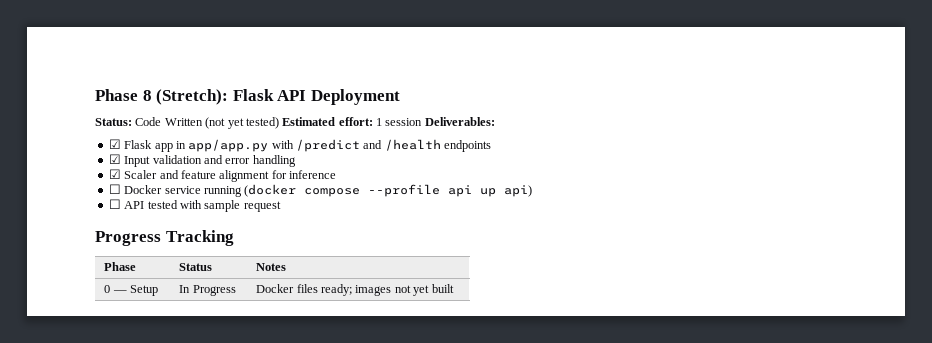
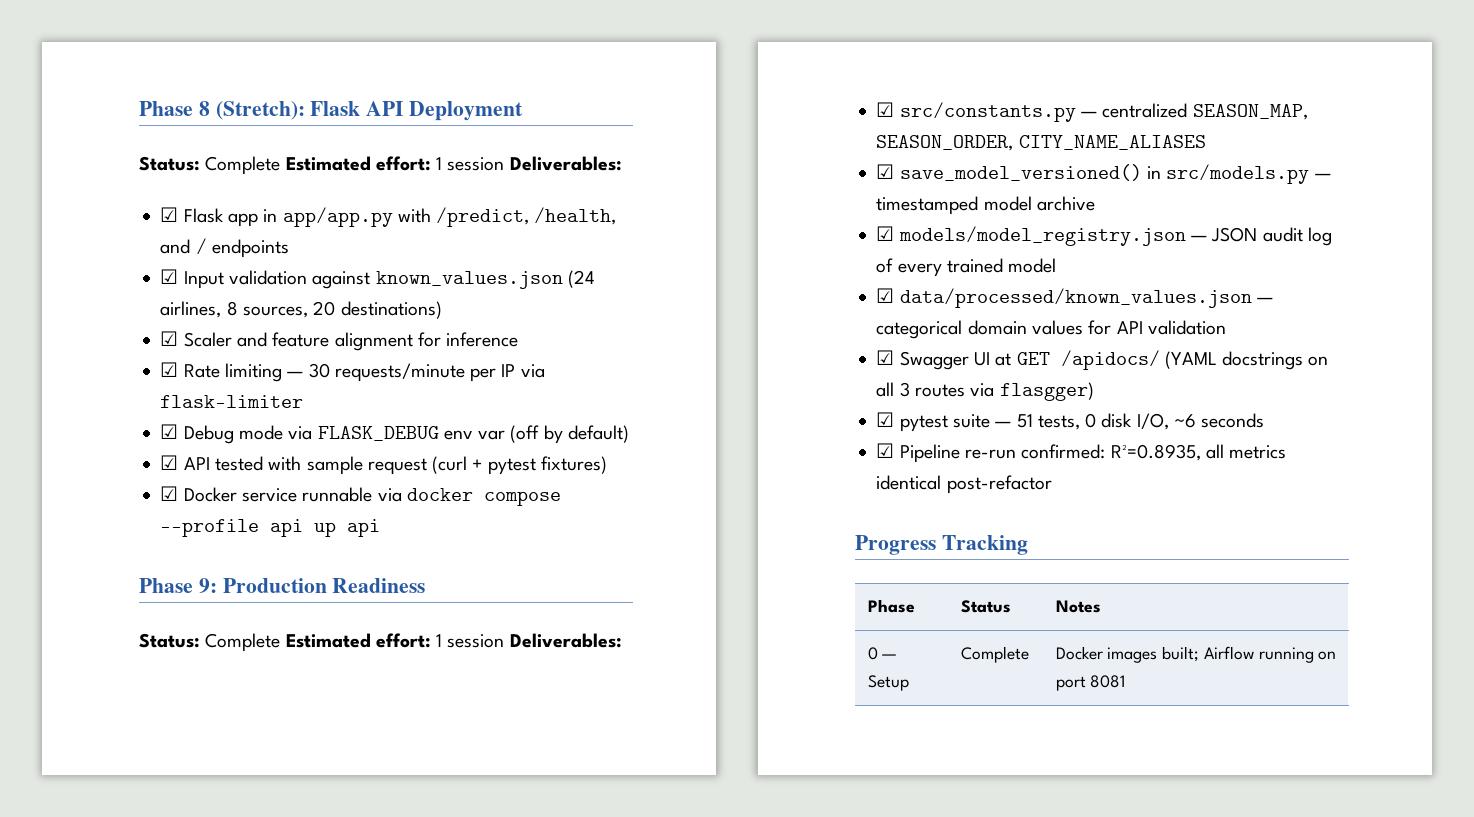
  Phase 8 (Stretch): Flask API Deployment
- Status: Code Written (not yet tested) Estimated effort: 1 session Deliverables:
+ Status: Complete Estimated effort: 1 session Deliverables:
- ☑ Flask app in app/app.py with /predict and /health endpoints
+ ☑ Flask app in app/app.py with /predict, /health, and / endpoints
- ☑ Input validation and error handling
+ ☑ Input validation against known_values.json (24 airlines, 8 sources, 20 destinations)
- ☐ Docker service running (docker compose --profile api up api)
- ☐ API tested with sample request
+ ☑ Rate limiting — 30 requests/minute per IP via flask-limiter
+ ☑ Debug mode via FLASK_DEBUG env var (off by default)
+ ☑ API tested with sample request (curl + pytest fixtures)
+ ☑ Docker service runnable via docker compose --profile api up api
+ Phase 9: Production Readiness
+ Status: Complete Estimated effort: 1 session Deliverables:
+ ☑ src/constants.py — centralized SEASON_MAP, SEASON_ORDER, CITY_NAME_ALIASES
+ ☑ save_model_versioned() in src/models.py — timestamped model archive
+ ☑ models/model_registry.json — JSON audit log of every trained model
+ ☑ data/processed/known_values.json — categorical domain values for API validation
+ ☑ Swagger UI at GET /apidocs/ (YAML docstrings on all 3 routes via flasgger)
+ ☑ pytest suite — 51 tests, 0 disk I/O, ~6 seconds
+ ☑ Pipeline re-run confirmed: R²=0.8935, all metrics identical post-refactor
- 0 — Setup | In Progress | Docker files ready; images not yet built
+ 0 — Setup | Complete | Docker images built; Airflow running on port 8081

